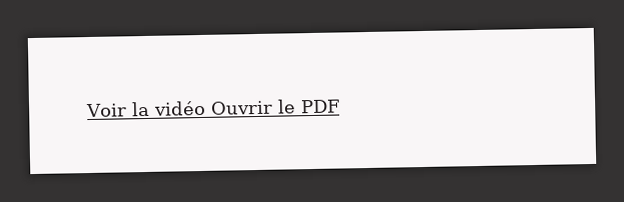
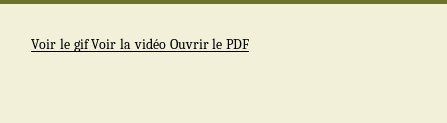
- Voir la vidéo Ouvrir le PDF
+ Voir le gif Voir la vidéo Ouvrir le PDF

